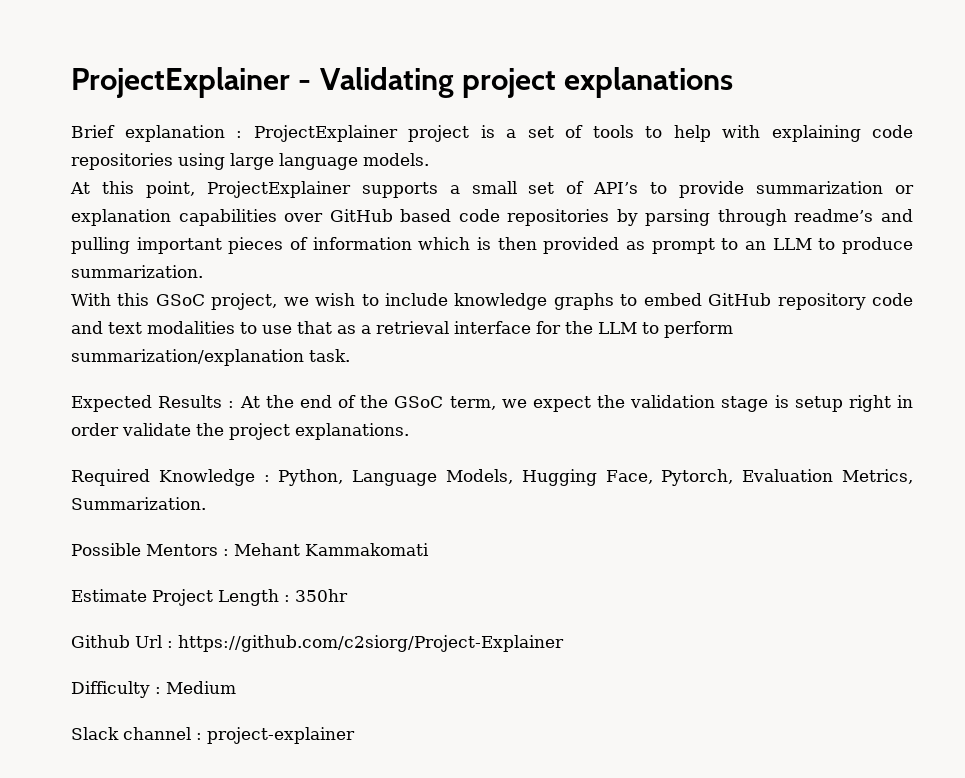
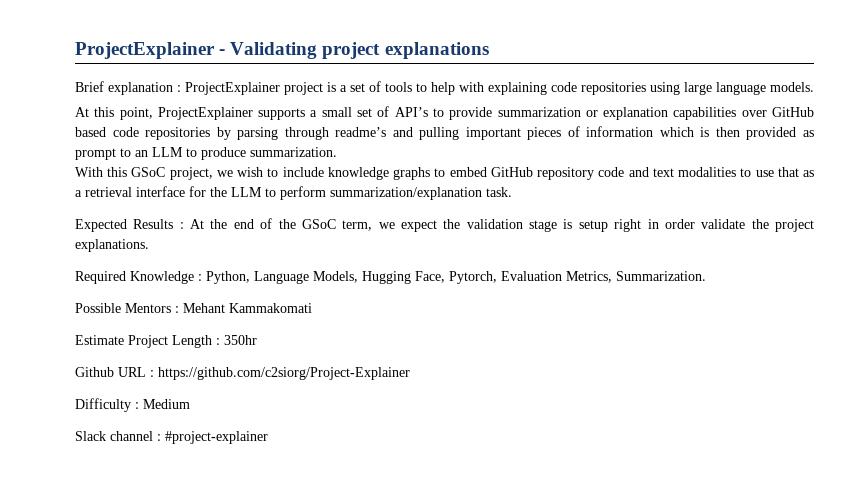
- Github Url : https://github.com/c2siorg/Project-Explainer
+ Github URL : https://github.com/c2siorg/Project-Explainer
- Slack channel : project-explainer
+ Slack channel : #project-explainer

